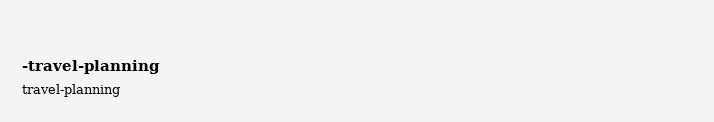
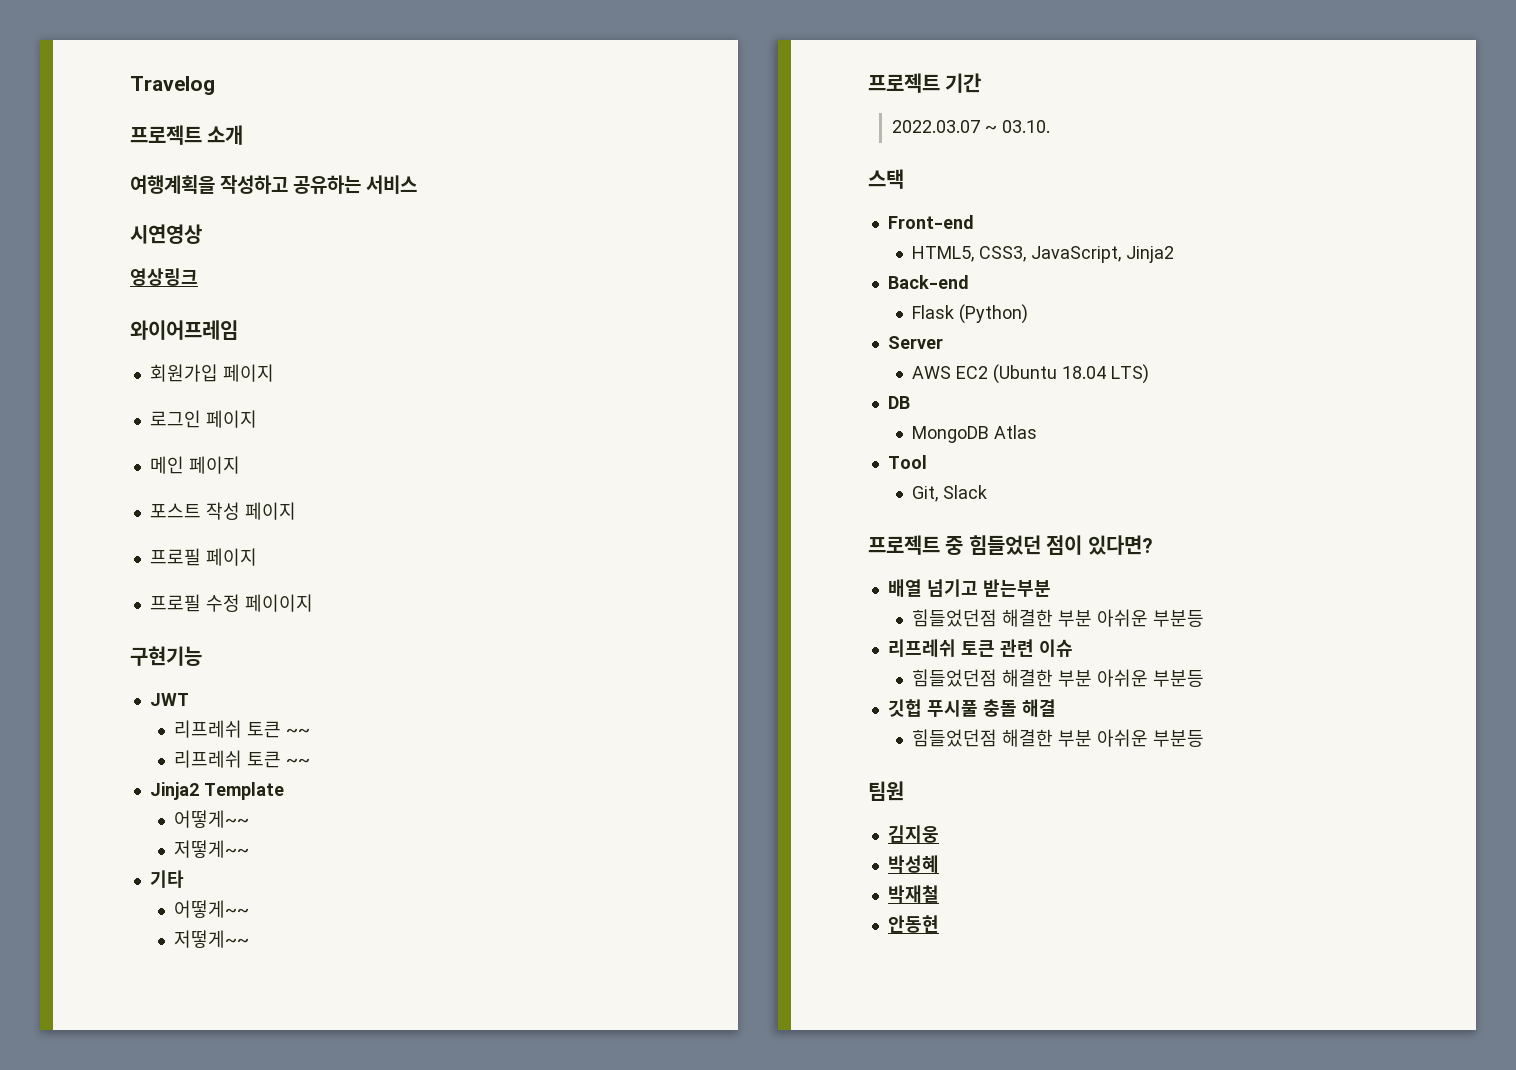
- -travel-planning
- travel-planning
+ Travelog
+ 프로젝트 소개
+ 여행계획을 작성하고 공유하는 서비스
+ 시연영상
+ 영상링크
+ 와이어프레임
+ 회원가입 페이지
+ 로그인 페이지
+ 메인 페이지
+ 포스트 작성 페이지
+ 프로필 페이지
+ 프로필 수정 페이이지
+ 구현기능
+ JWT
+ 리프레쉬 토큰 ~~
+ 리프레쉬 토큰 ~~
+ Jinja2 Template
+ 어떻게~~
+ 저떻게~~
+ 기타
+ 어떻게~~
+ 저떻게~~
+ 프로젝트 기간
+ 2022.03.07 ~ 03.10.
+ 스택
+ Front-end
+ HTML5, CSS3, JavaScript, Jinja2
+ Back-end
+ Flask (Python)
+ Server
+ AWS EC2 (Ubuntu 18.04 LTS)
+ DB
+ MongoDB Atlas
+ Tool
+ Git, Slack
+ 프로젝트 중 힘들었던 점이 있다면?
+ 배열 넘기고 받는부분
+ 힘들었던점 해결한 부분 아쉬운 부분등
+ 리프레쉬 토큰 관련 이슈
+ 힘들었던점 해결한 부분 아쉬운 부분등
+ 깃헙 푸시풀 충돌 해결
+ 힘들었던점 해결한 부분 아쉬운 부분등
+ 팀원
+ 김지웅
+ 박성혜
+ 박재철
+ 안동현

